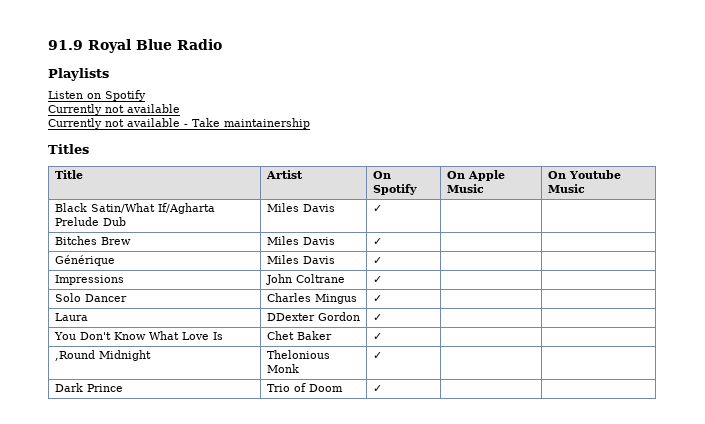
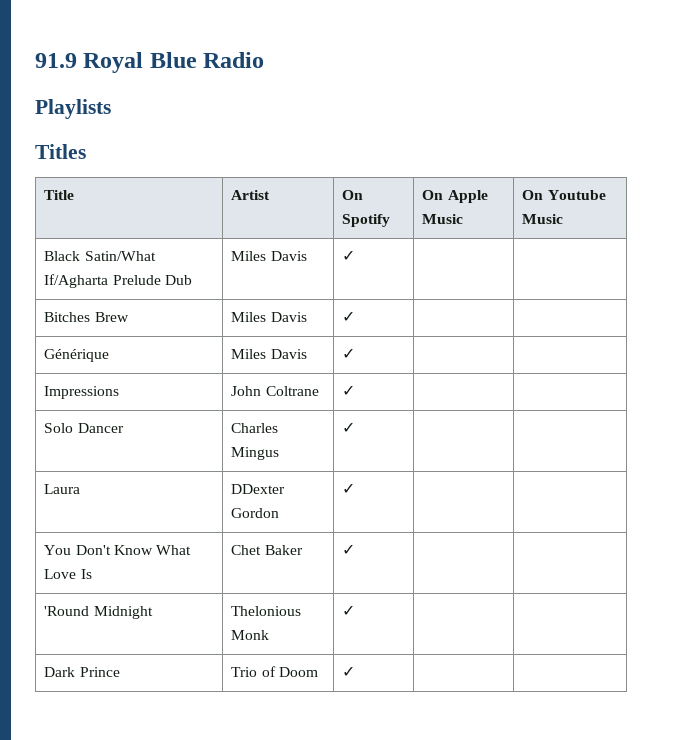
- Listen on Spotify
- Currently not available
- Currently not available - Take maintainership
- ,Round Midnight | Thelonious Monk | ✓ | |
+ 'Round Midnight | Thelonious Monk | ✓ | |

